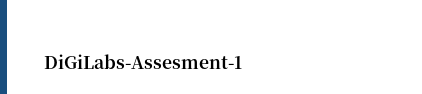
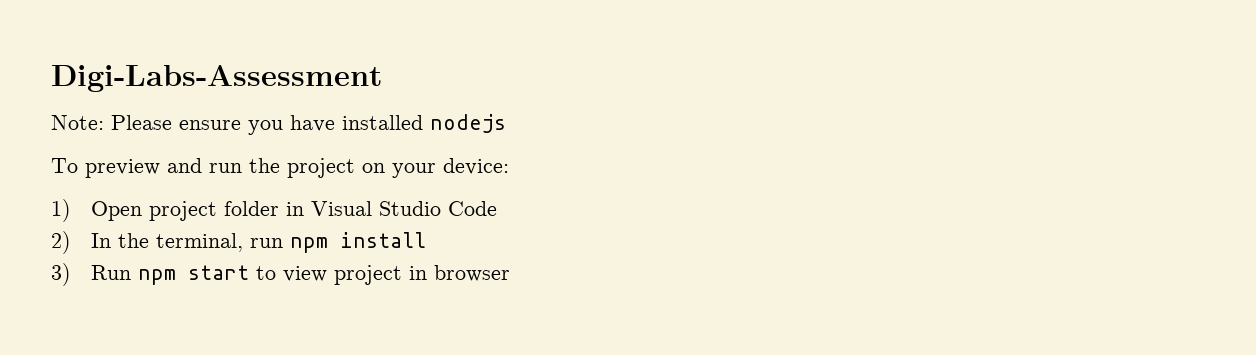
- DiGiLabs-Assesment-1
+ Digi-Labs-Assessment
+ Note: Please ensure you have installed nodejs
+ To preview and run the project on your device:
+ 1) Open project folder in Visual Studio Code
+ 2) In the terminal, run npm install
+ 3) Run npm start to view project in browser

